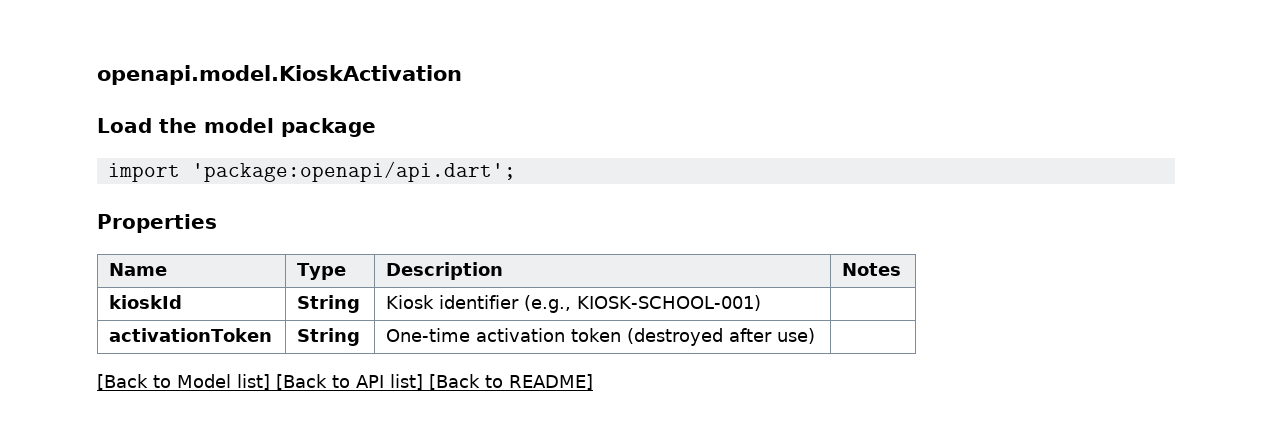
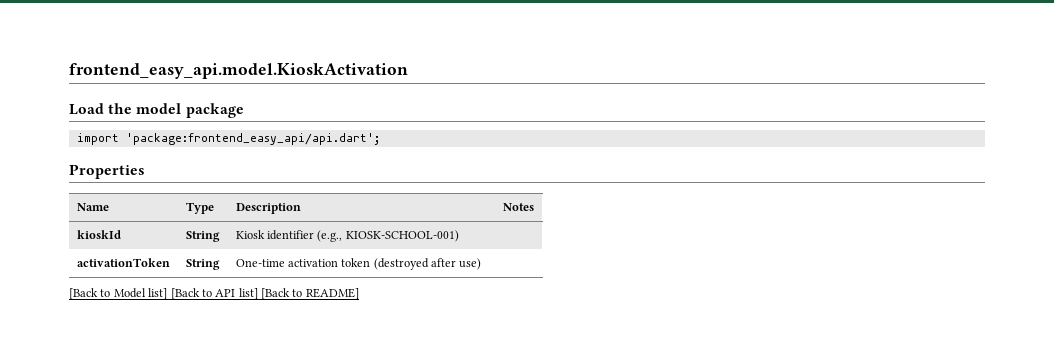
- openapi.model.KioskActivation
+ frontend_easy_api.model.KioskActivation
- import 'package:openapi/api.dart';
+ import 'package:frontend_easy_api/api.dart';

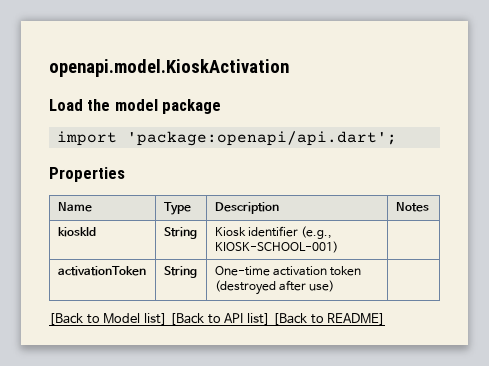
- frontend_easy_api.model.KioskActivation
+ openapi.model.KioskActivation
- import 'package:frontend_easy_api/api.dart';
+ import 'package:openapi/api.dart';

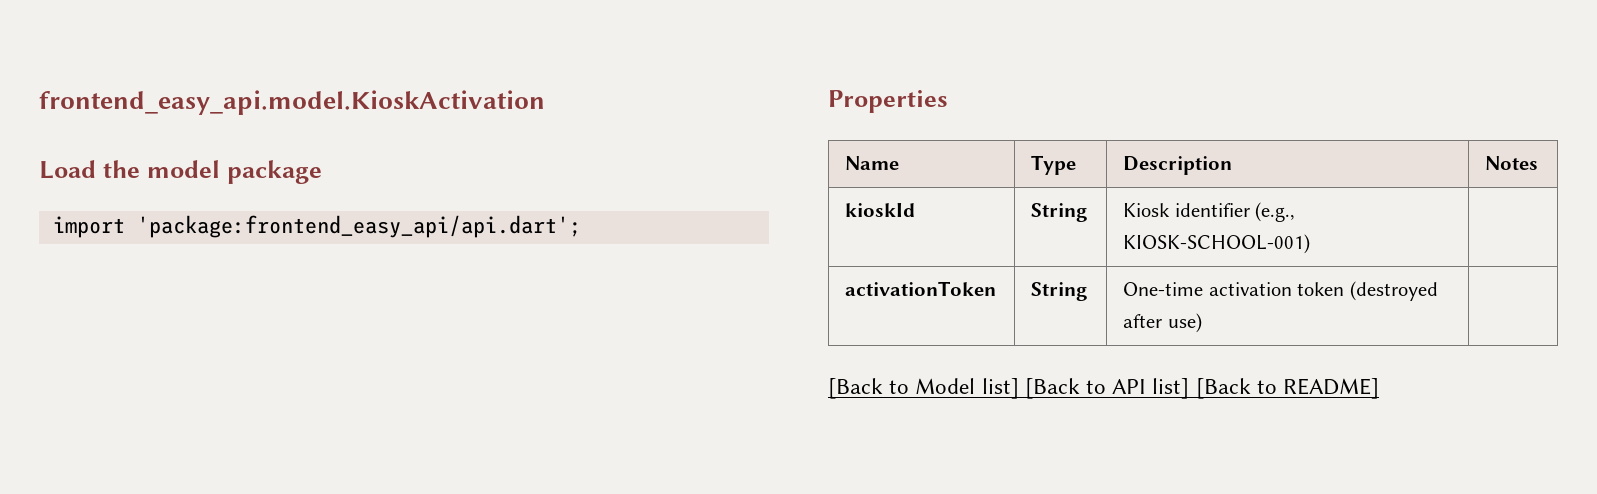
- openapi.model.KioskActivation
+ frontend_easy_api.model.KioskActivation
- import 'package:openapi/api.dart';
+ import 'package:frontend_easy_api/api.dart';

